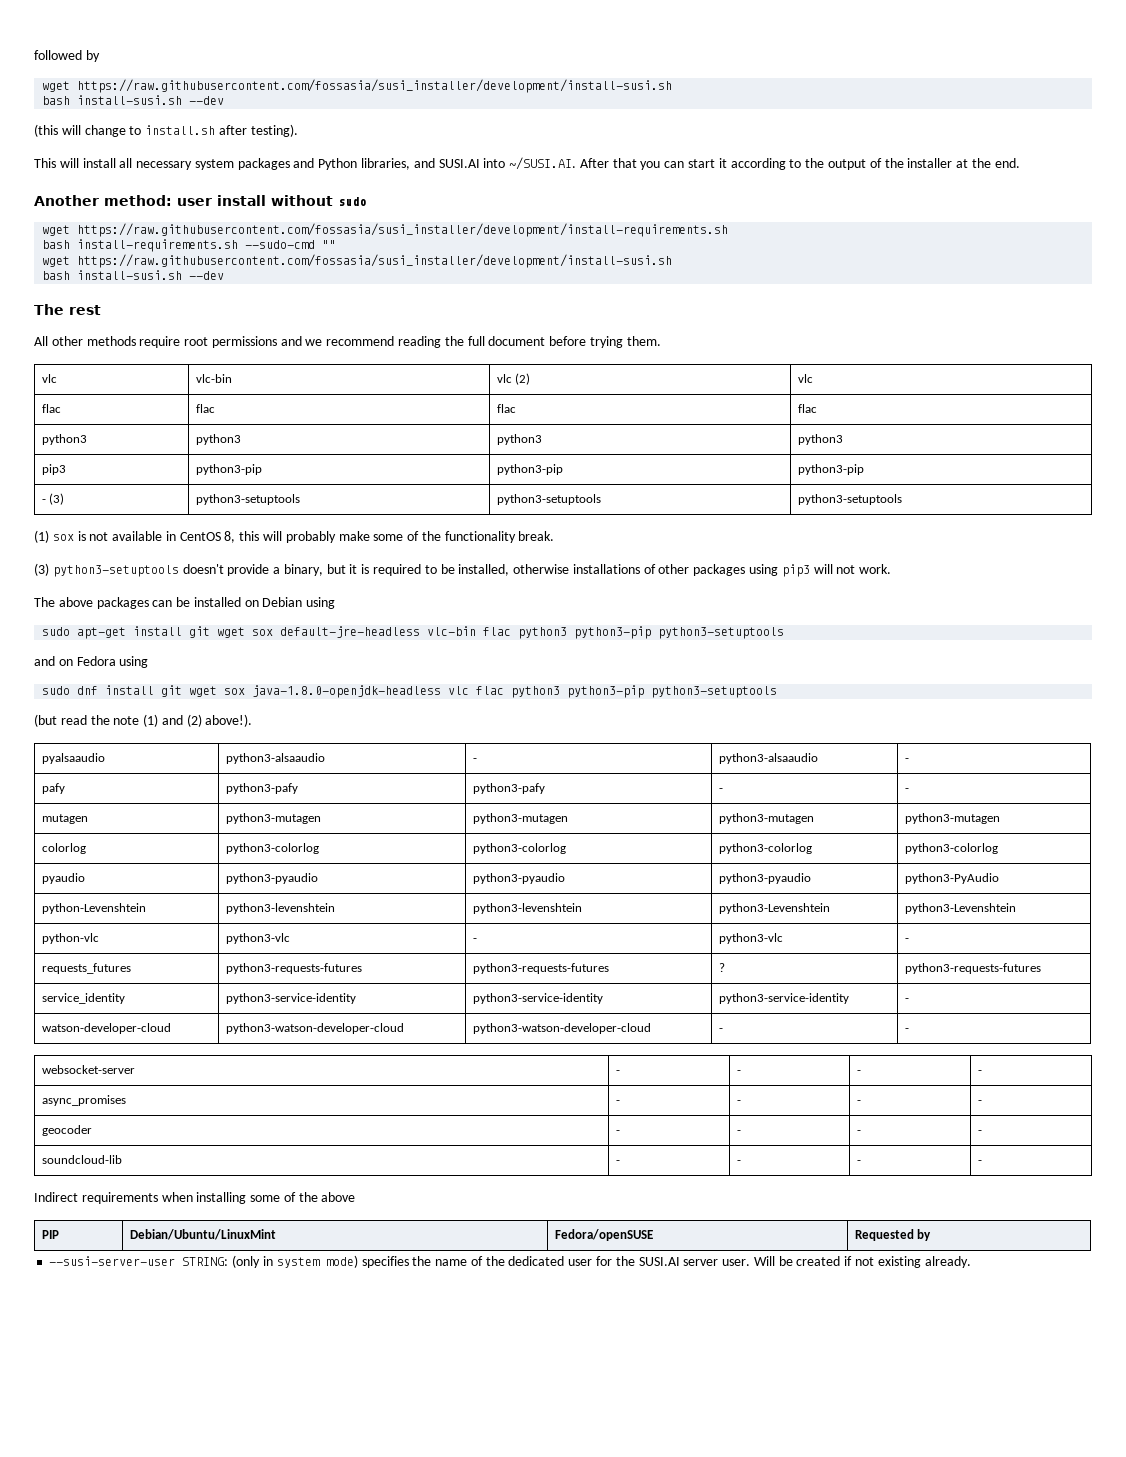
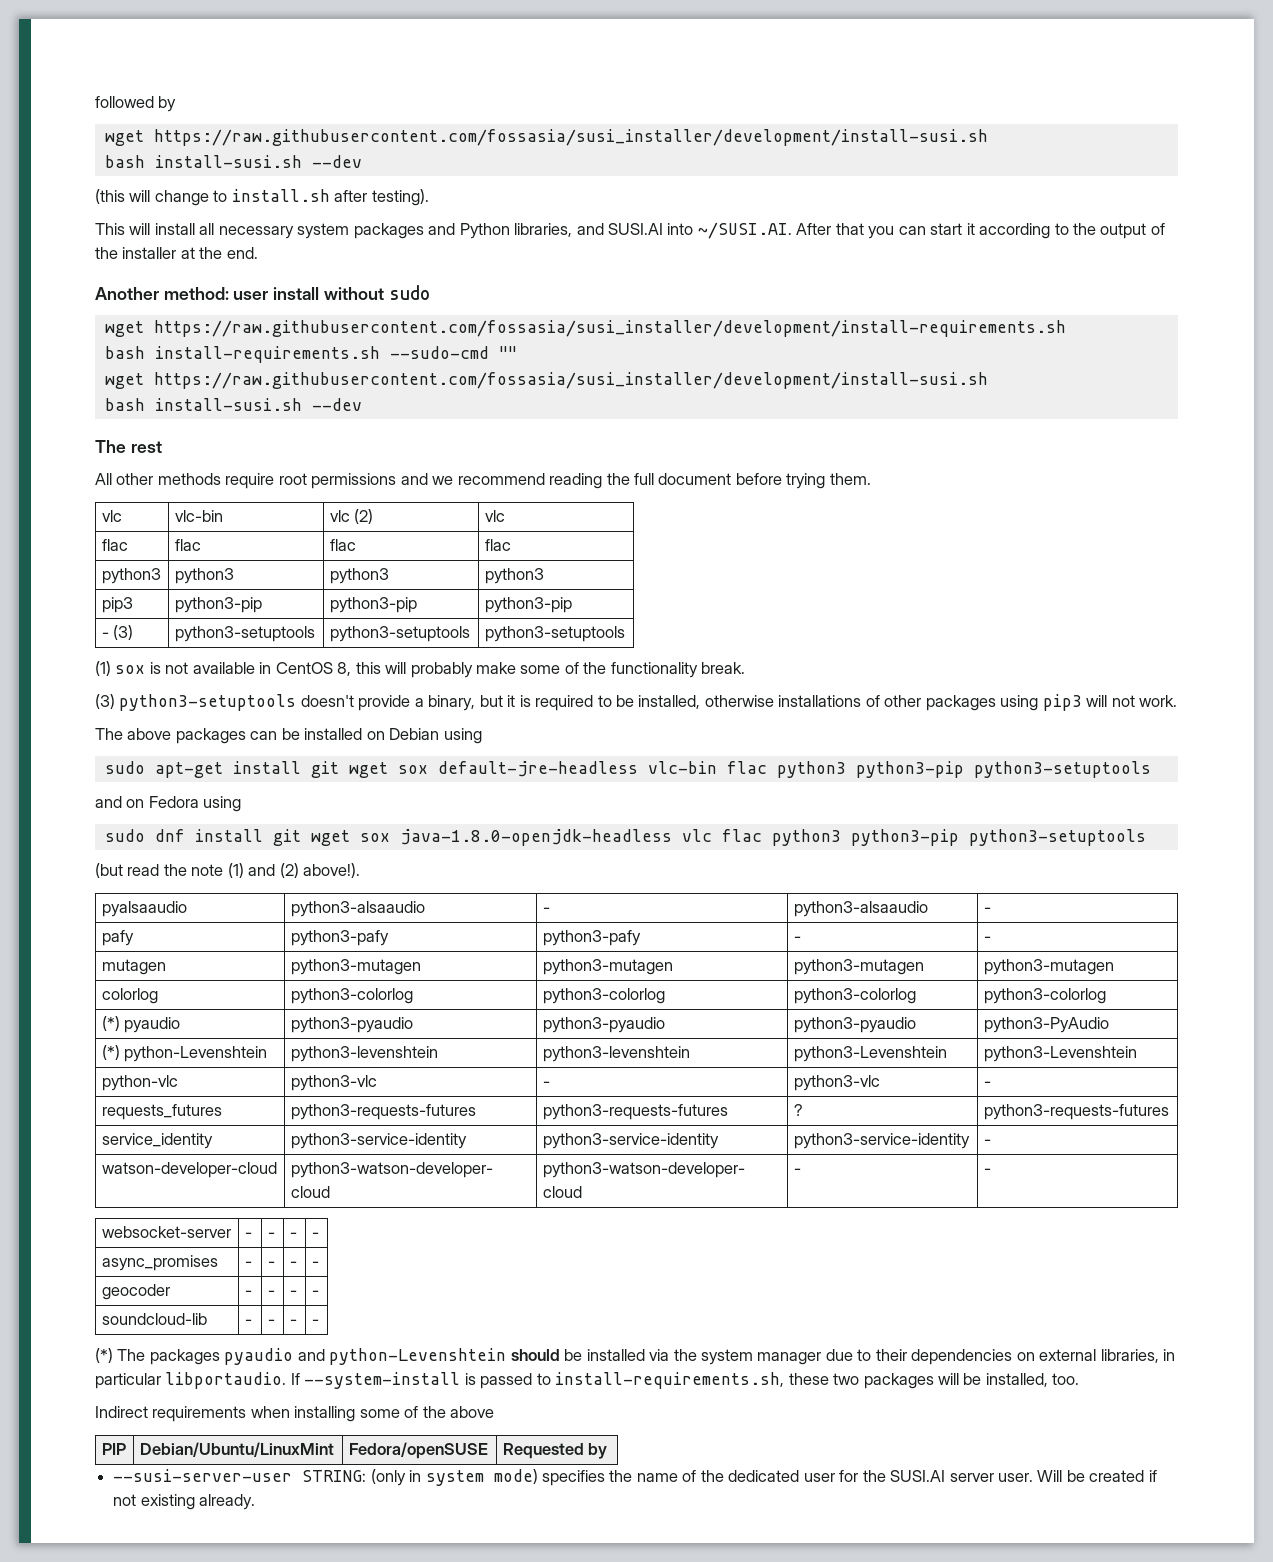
- pyaudio | python3-pyaudio | python3-pyaudio | python3-pyaudio | python3-PyAudio
+ (*) pyaudio | python3-pyaudio | python3-pyaudio | python3-pyaudio | python3-PyAudio
- python-Levenshtein | python3-levenshtein | python3-levenshtein | python3-Levenshtein | python3-Levenshtein
+ (*) python-Levenshtein | python3-levenshtein | python3-levenshtein | python3-Levenshtein | python3-Levenshtein
+ (*) The packages pyaudio and python-Levenshtein should be installed via the system manager due to their dependencies on external libraries, in particular libportaudio. If --system-install is passed to install-requirements.sh, these two packages will be installed, too.

